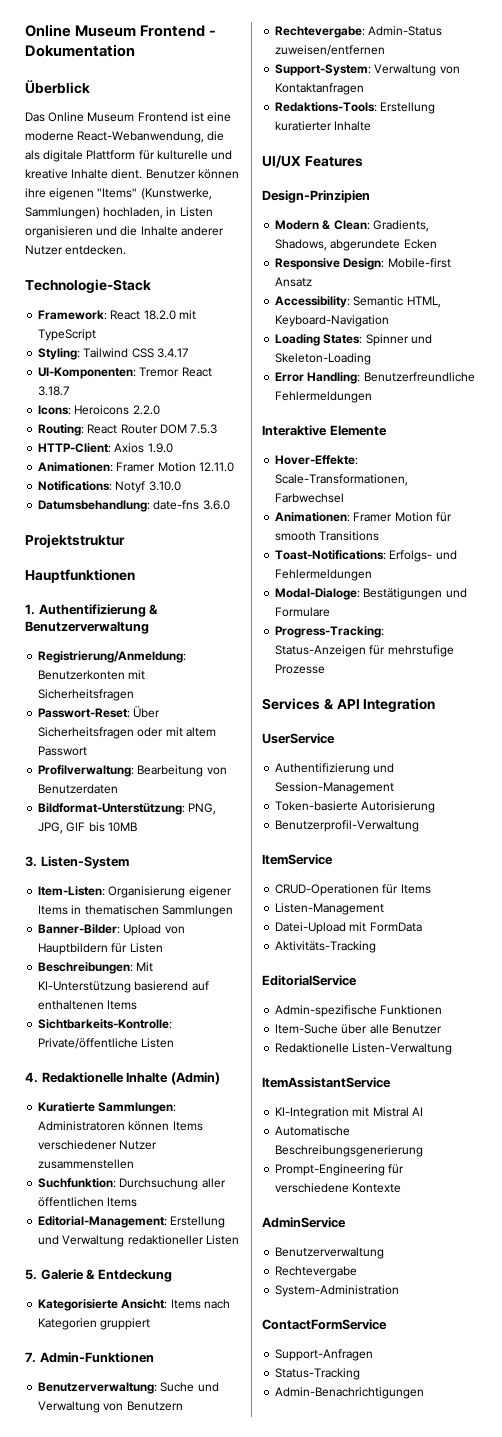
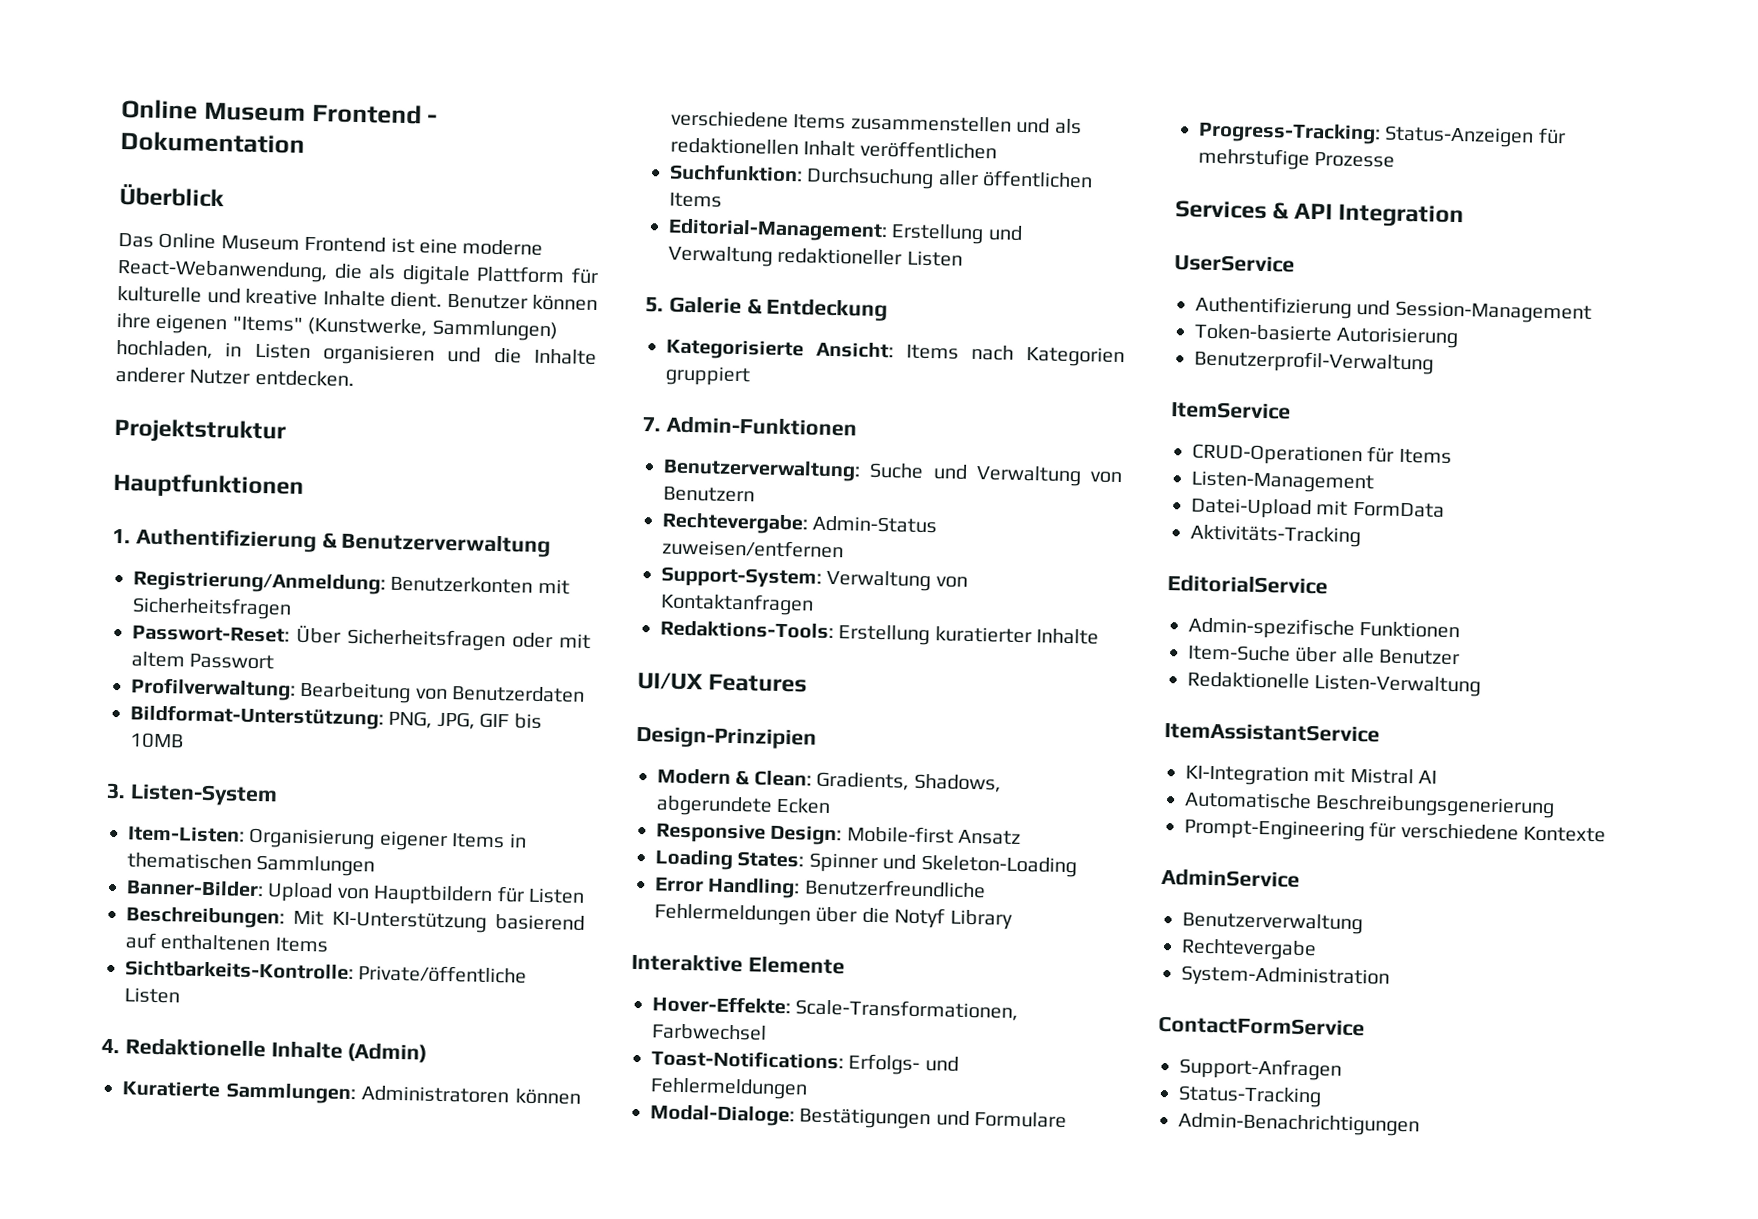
- Technologie-Stack
- Framework: React 18.2.0 mit TypeScript
- Styling: Tailwind CSS 3.4.17
- UI-Komponenten: Tremor React 3.18.7
- Icons: Heroicons 2.2.0
- Routing: React Router DOM 7.5.3
- HTTP-Client: Axios 1.9.0
- Animationen: Framer Motion 12.11.0
- Notifications: Notyf 3.10.0
- Datumsbehandlung: date-fns 3.6.0
- Kuratierte Sammlungen: Administratoren können Items verschiedener Nutzer zusammenstellen
+ Kuratierte Sammlungen: Administratoren können verschiedene Items zusammenstellen und als redaktionellen Inhalt veröffentlichen
- Accessibility: Semantic HTML, Keyboard-Navigation
- Error Handling: Benutzerfreundliche Fehlermeldungen
+ Error Handling: Benutzerfreundliche Fehlermeldungen über die Notyf Library
- Animationen: Framer Motion für smooth Transitions

